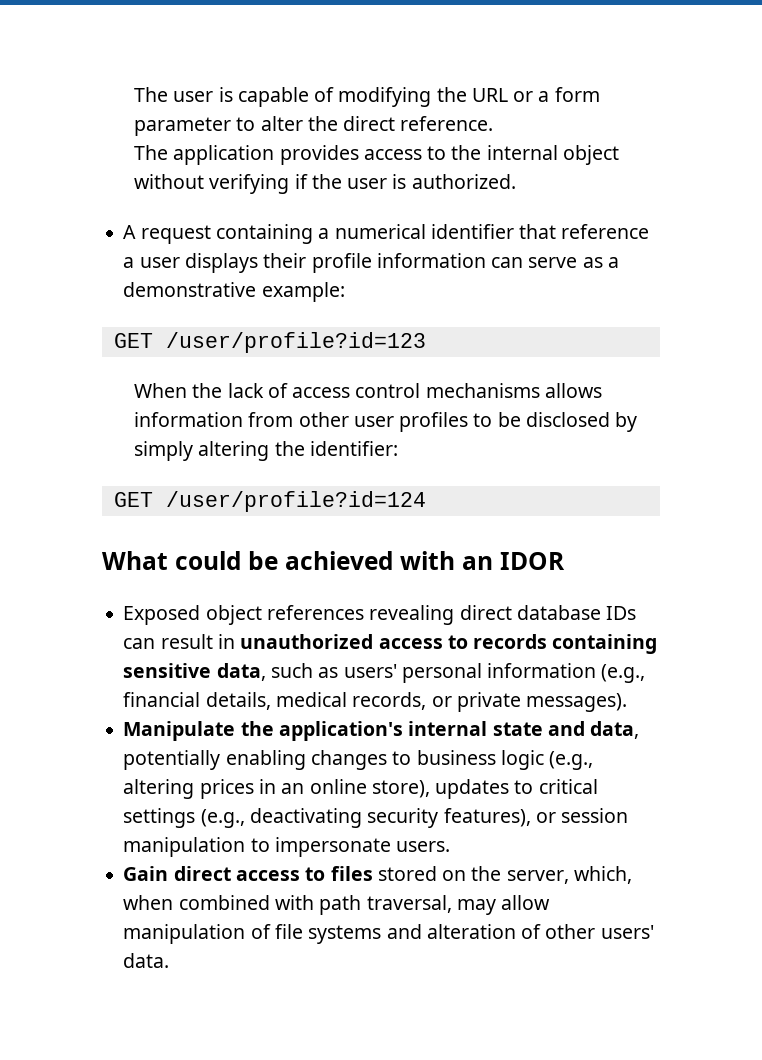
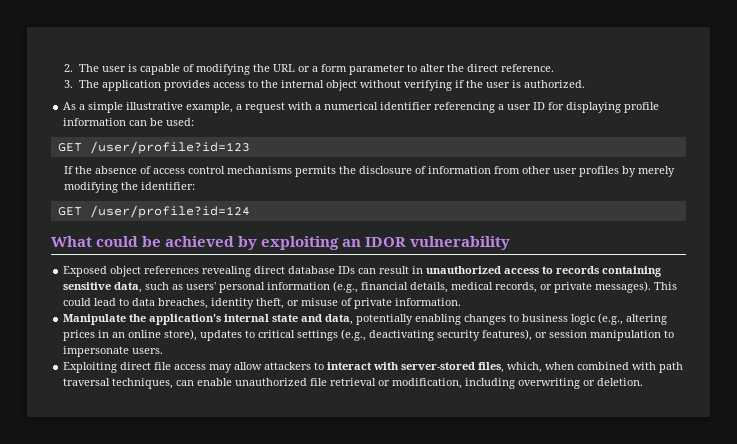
- The user is capable of modifying the URL or a form parameter to alter the direct reference.
+ 2. The user is capable of modifying the URL or a form parameter to alter the direct reference.
- The application provides access to the internal object without verifying if the user is authorized.
+ 3. The application provides access to the internal object without verifying if the user is authorized.
- A request containing a numerical identifier that reference a user displays their profile information can serve as a demonstrative example:
+ As a simple illustrative example, a request with a numerical identifier referencing a user ID for displaying profile information can be used:
- When the lack of access control mechanisms allows information from other user profiles to be disclosed by simply altering the identifier:
+ If the absence of access control mechanisms permits the disclosure of information from other user profiles by merely modifying the identifier:
- What could be achieved with an IDOR
+ What could be achieved by exploiting an IDOR vulnerability
+ This could lead to data breaches, identity theft, or misuse of private information.
- Gain direct access to files stored on the server, which, when combined with path traversal, may allow manipulation of file systems and alteration of other users' data.
+ Exploiting direct file access may allow attackers to interact with server-stored files, which, when combined with path traversal techniques, can enable unauthorized file retrieval or modification, including overwriting or deletion.

